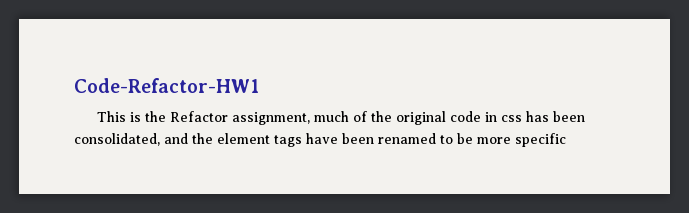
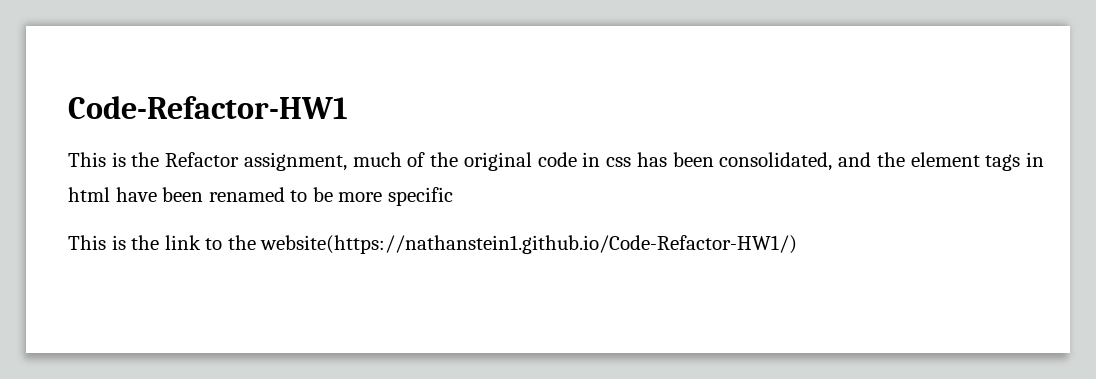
- This is the Refactor assignment, much of the original code in css has been consolidated, and the element tags have been renamed to be more specific
+ This is the Refactor assignment, much of the original code in css has been consolidated, and the element tags in html have been renamed to be more specific
+ This is the link to the website(https://nathanstein1.github.io/Code-Refactor-HW1/)

